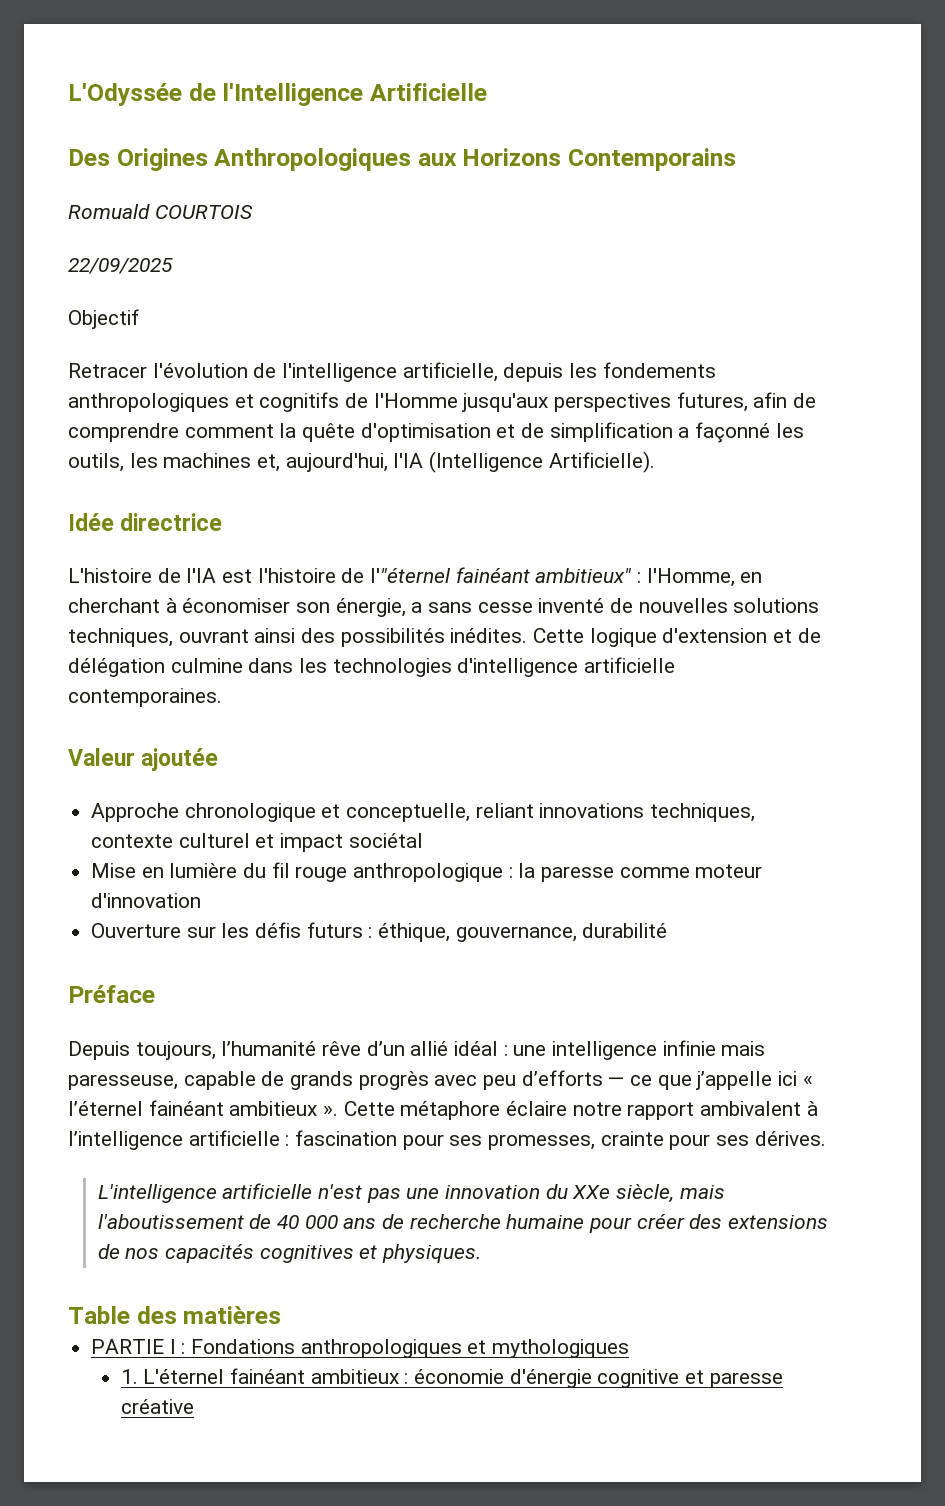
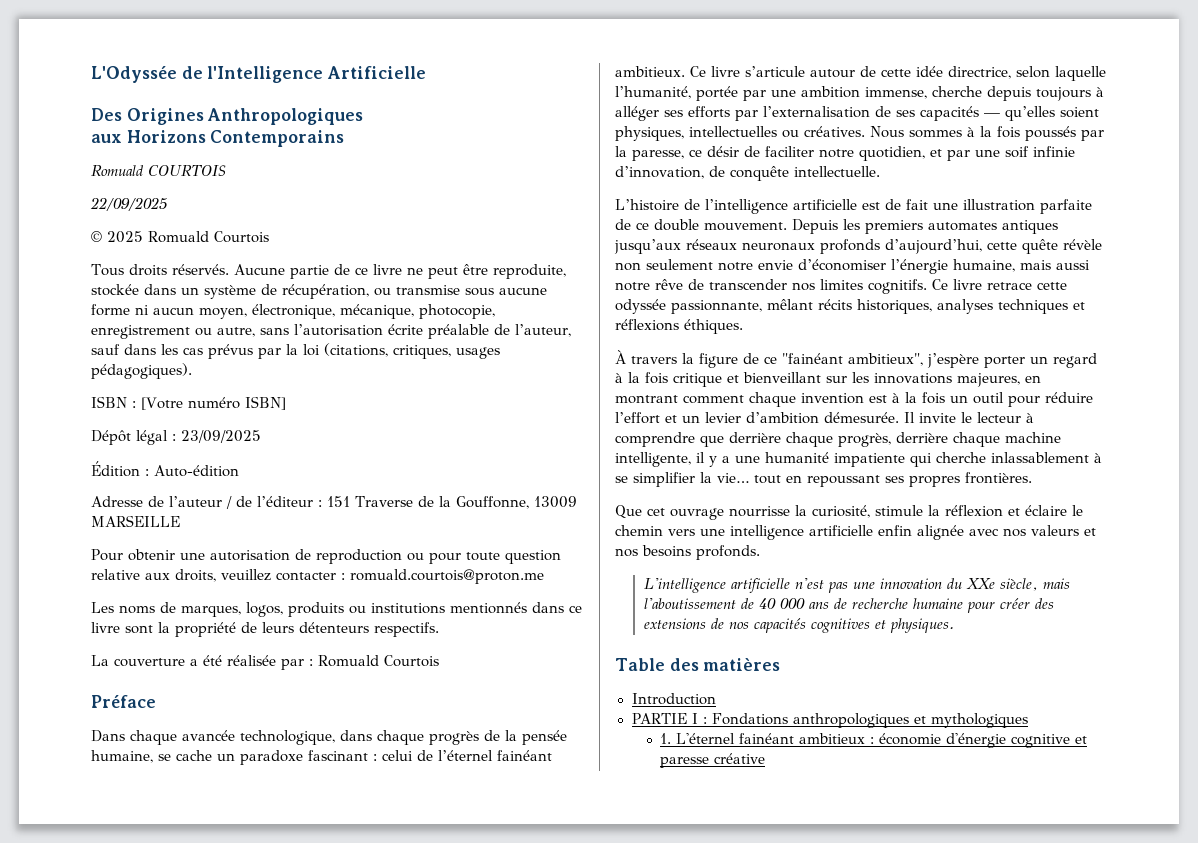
- Des Origines Anthropologiques aux Horizons Contemporains
+ Des Origines Anthropologiques
+ aux Horizons Contemporains
- Objectif
- Retracer l'évolution de l'intelligence artificielle, depuis les fondements anthropologiques et cognitifs de l'Homme jusqu'aux perspectives futures, afin de comprendre comment la quête d'optimisation et de simplification a façonné les outils, les machines et, aujourd'hui, l'IA (Intelligence Artificielle).
- Idée directrice
- L'histoire de l'IA est l'histoire de l'"éternel fainéant ambitieux" : l'Homme, en cherchant à économiser son énergie, a sans cesse inventé de nouvelles solutions techniques, ouvrant ainsi des possibilités inédites. Cette logique d'extension et de délégation culmine dans les technologies d'intelligence artificielle contemporaines.
- Valeur ajoutée
- Approche chronologique et conceptuelle, reliant innovations techniques, contexte culturel et impact sociétal
- Mise en lumière du fil rouge anthropologique : la paresse comme moteur d'innovation
- Ouverture sur les défis futurs : éthique, gouvernance, durabilité
+ © 2025 Romuald Courtois
+ Tous droits réservés. Aucune partie de ce livre ne peut être reproduite, stockée dans un système de récupération, ou transmise sous aucune forme ni aucun moyen, électronique, mécanique, photocopie, enregistrement ou autre, sans l’autorisation écrite préalable de l’auteur, sauf dans les cas prévus par la loi (citations, critiques, usages pédagogiques).
+ ISBN : [Votre numéro ISBN]
+ Dépôt légal : 23/09/2025
+ Édition : Auto-édition
+ Adresse de l’auteur / de l’éditeur : 151 Traverse de la Gouffonne, 13009 MARSEILLE
+ Pour obtenir une autorisation de reproduction ou pour toute question relative aux droits, veuillez contacter : romuald.courtois@proton.me
+ Les noms de marques, logos, produits ou institutions mentionnés dans ce livre sont la propriété de leurs détenteurs respectifs.
+ La couverture a été réalisée par : Romuald Courtois
  Préface
- Depuis toujours, l’humanité rêve d’un allié idéal : une intelligence infinie mais paresseuse, capable de grands progrès avec peu d’efforts — ce que j’appelle ici « l’éternel fainéant ambitieux ». Cette métaphore éclaire notre rapport ambivalent à l’intelligence artificielle : fascination pour ses promesses, crainte pour ses dérives.
+ Dans chaque avancée technologique, dans chaque progrès de la pensée humaine, se cache un paradoxe fascinant : celui de l’éternel fainéant ambitieux. Ce livre s’articule autour de cette idée directrice, selon laquelle l’humanité, portée par une ambition immense, cherche depuis toujours à alléger ses efforts par l’externalisation de ses capacités — qu’elles soient physiques, intellectuelles ou créatives. Nous sommes à la fois poussés par la paresse, ce désir de faciliter notre quotidien, et par une soif infinie d’innovation, de conquête intellectuelle.
+ L’histoire de l’intelligence artificielle est de fait une illustration parfaite de ce double mouvement. Depuis les premiers automates antiques jusqu’aux réseaux neuronaux profonds d’aujourd’hui, cette quête révèle non seulement notre envie d’économiser l’énergie humaine, mais aussi notre rêve de transcender nos limites cognitifs. Ce livre retrace cette odyssée passionnante, mêlant récits historiques, analyses techniques et réflexions éthiques.
+ À travers la figure de ce "fainéant ambitieux", j’espère porter un regard à la fois critique et bienveillant sur les innovations majeures, en montrant comment chaque invention est à la fois un outil pour réduire l’effort et un levier d’ambition démesurée. Il invite le lecteur à comprendre que derrière chaque progrès, derrière chaque machine intelligente, il y a une humanité impatiente qui cherche inlassablement à se simplifier la vie… tout en repoussant ses propres frontières.
+ Que cet ouvrage nourrisse la curiosité, stimule la réflexion et éclaire le chemin vers une intelligence artificielle enfin alignée avec nos valeurs et nos besoins profonds.
+ Introduction

